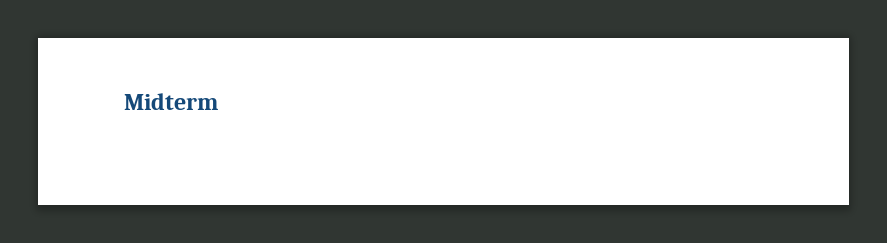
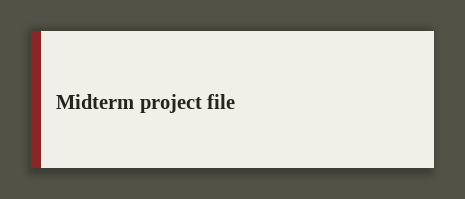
- Midterm
+ Midterm project file

